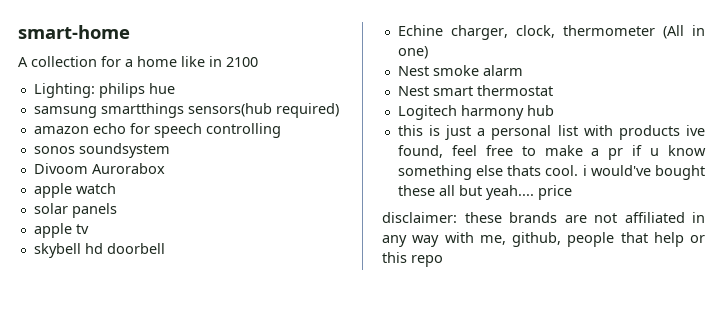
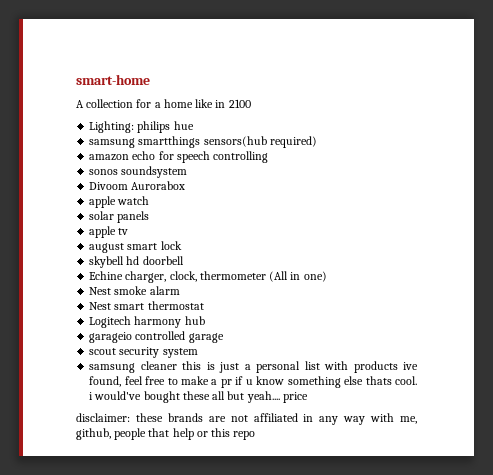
+ august smart lock
- this is just a personal list with products ive found, feel free to make a pr if u know something else thats cool. i would've bought these all but yeah.... price
+ garageio controlled garage
+ scout security system
+ samsung cleaner this is just a personal list with products ive found, feel free to make a pr if u know something else thats cool. i would've bought these all but yeah.... price

